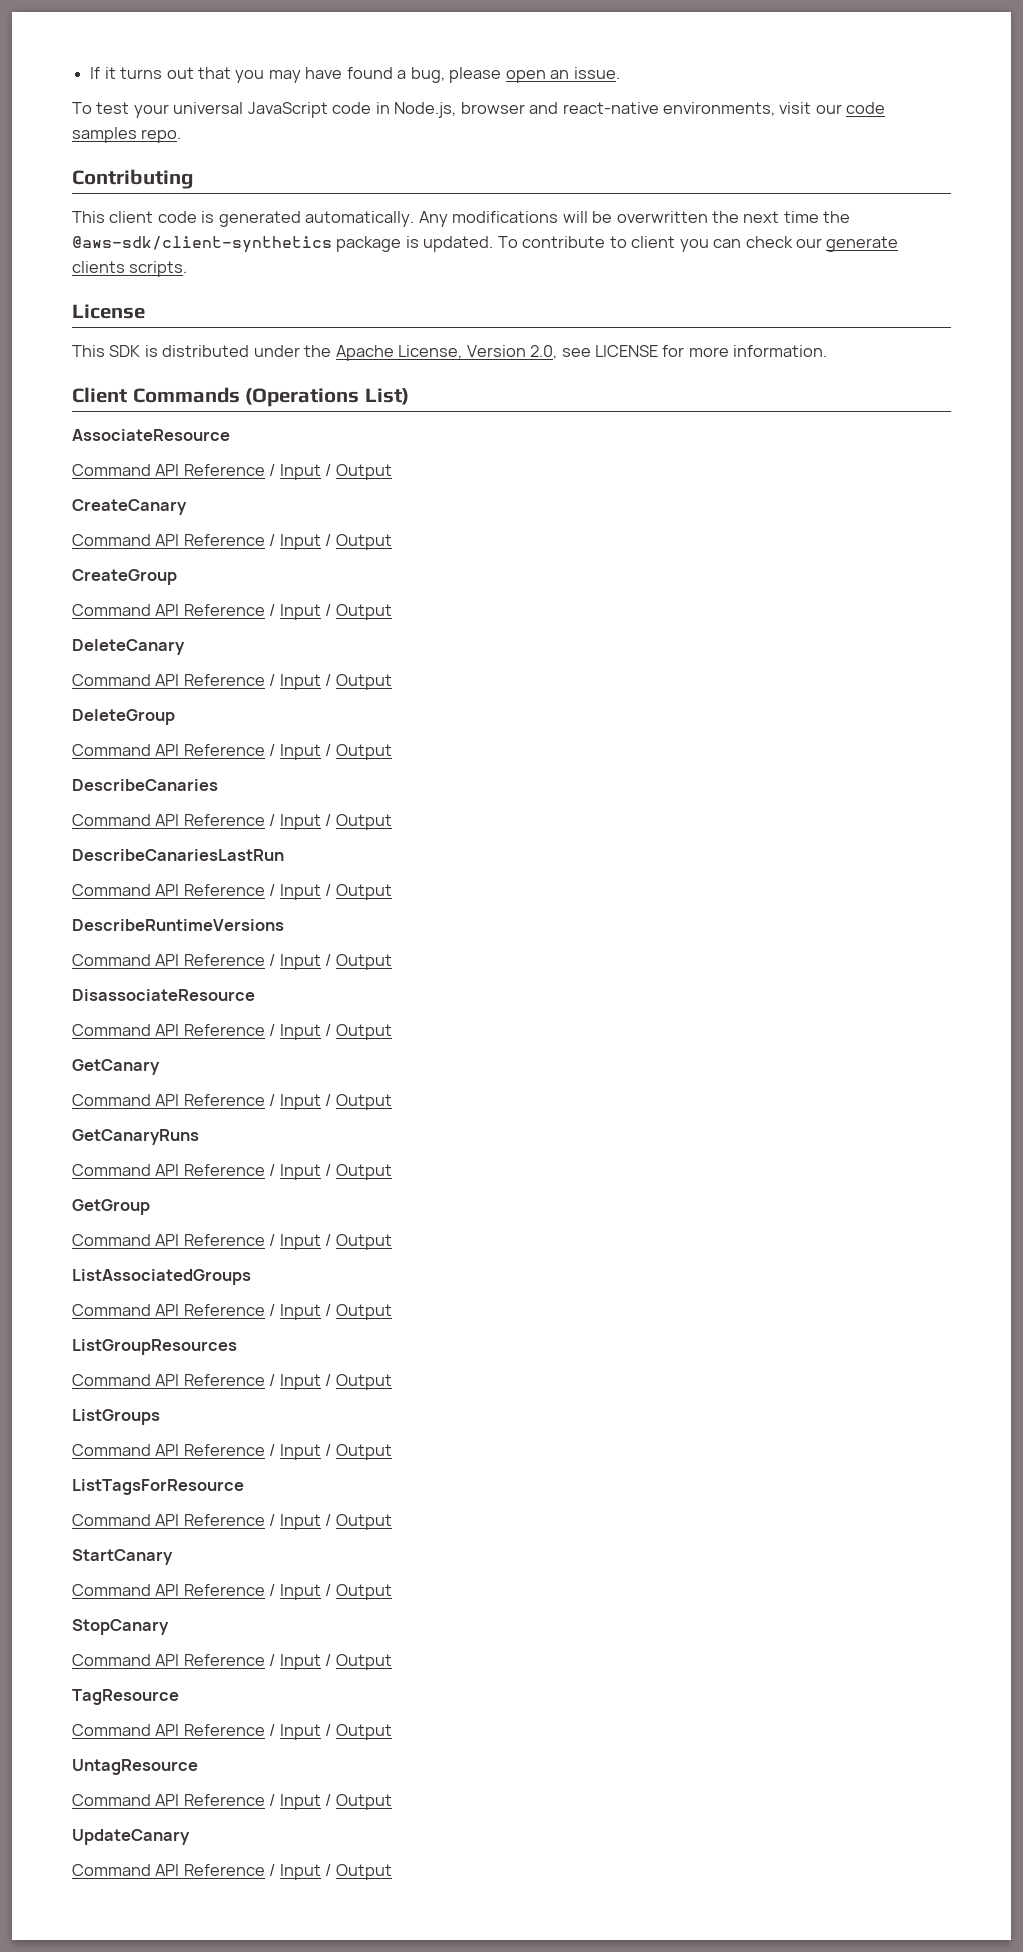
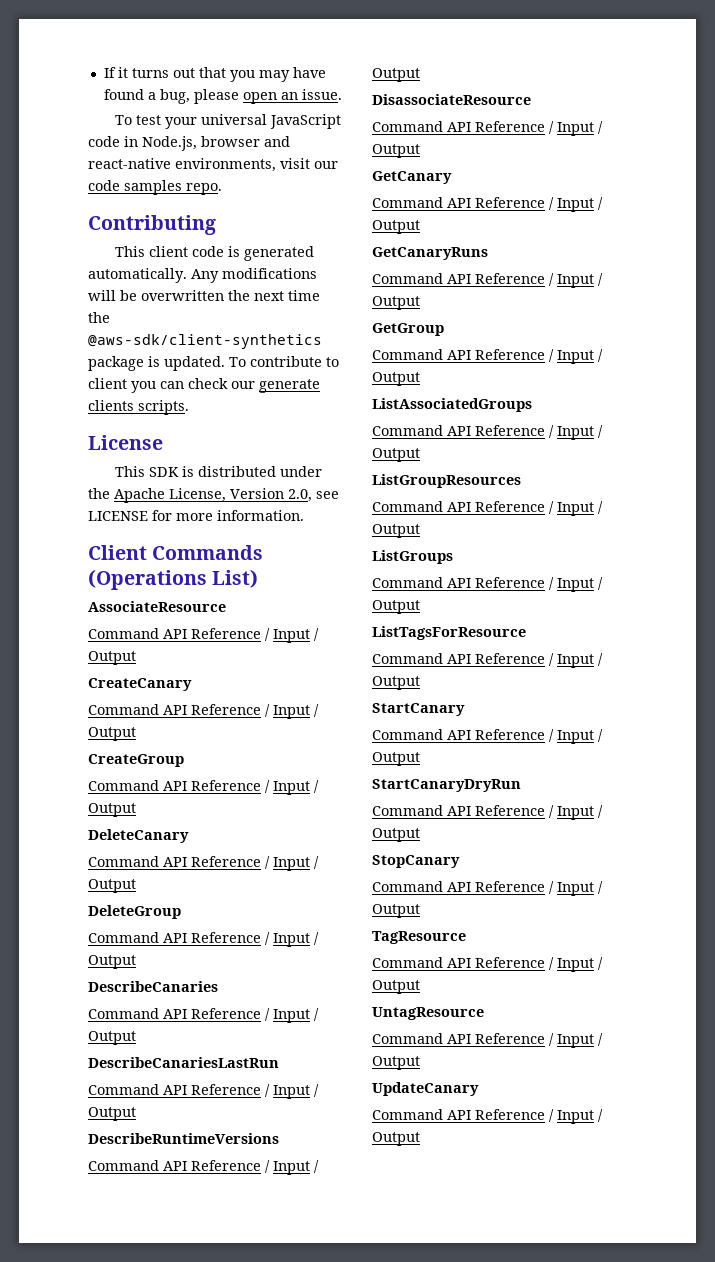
+ StartCanaryDryRun
+ Command API Reference / Input / Output

